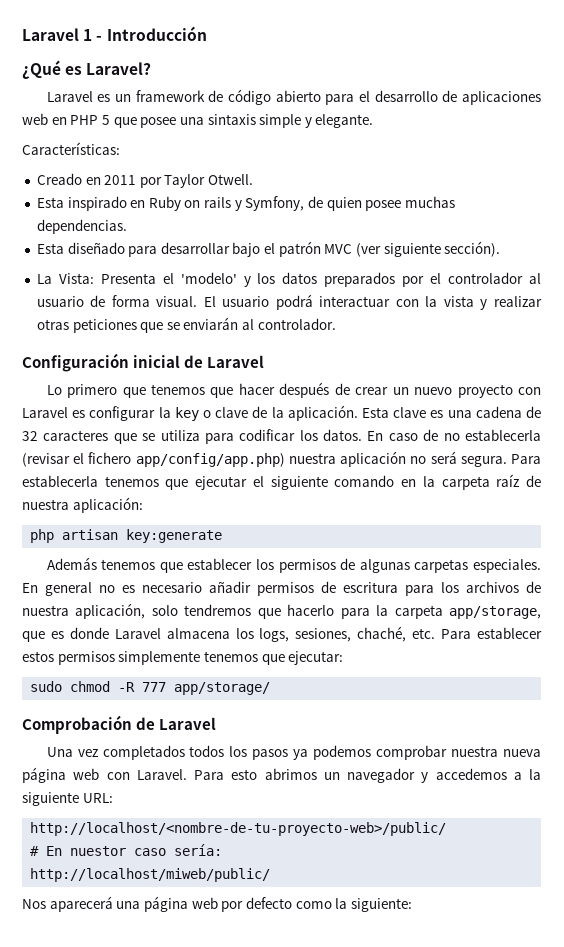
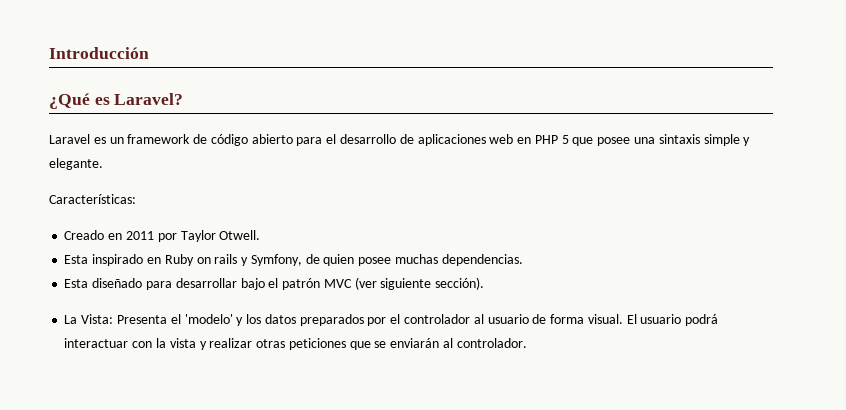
- Laravel 1 - Introducción
+ Introducción
- Configuración inicial de Laravel
- Lo primero que tenemos que hacer después de crear un nuevo proyecto con Laravel es configurar la key o clave de la aplicación. Esta clave es una cadena de 32 caracteres que se utiliza para codificar los datos. En caso de no establecerla (revisar el fichero app/config/app.php) nuestra aplicación no será segura. Para establecerla tenemos que ejecutar el siguiente comando en la carpeta raíz de nuestra aplicación:
- php artisan key:generate
- Además tenemos que establecer los permisos de algunas carpetas especiales. En general no es necesario añadir permisos de escritura para los archivos de nuestra aplicación, solo tendremos que hacerlo para la carpeta app/storage, que es donde Laravel almacena los logs, sesiones, chaché, etc. Para establecer estos permisos simplemente tenemos que ejecutar:
- sudo chmod -R 777 app/storage/
- Comprobación de Laravel
- Una vez completados todos los pasos ya podemos comprobar nuestra nueva página web con Laravel. Para esto abrimos un navegador y accedemos a la siguiente URL:
- http://localhost/<nombre-de-tu-proyecto-web>/public/
- # En nuestor caso sería:
- http://localhost/miweb/public/
- Nos aparecerá una página web por defecto como la siguiente:

